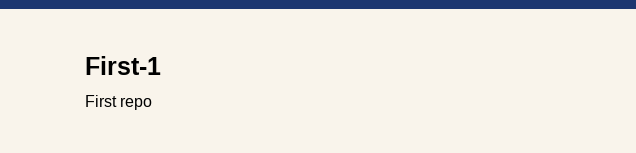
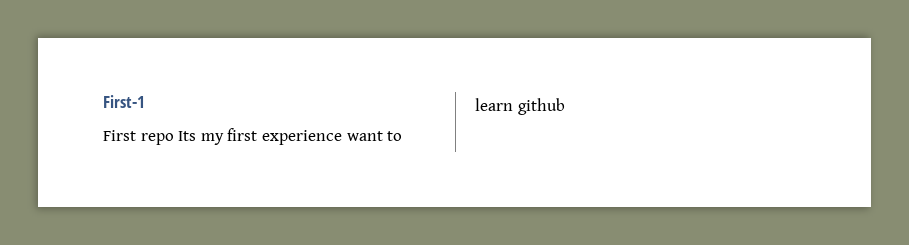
- First repo
+ First repo Its my first experience want to learn github

